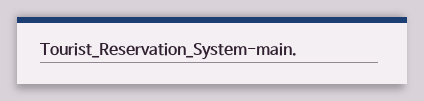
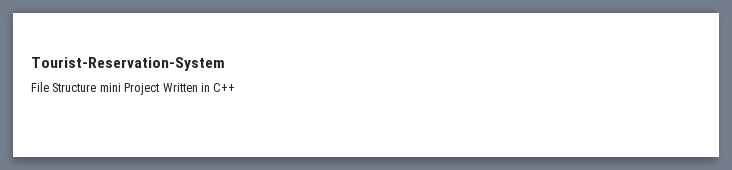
- Tourist_Reservation_System-main.
+ Tourist-Reservation-System
+ File Structure mini Project Written in C++

